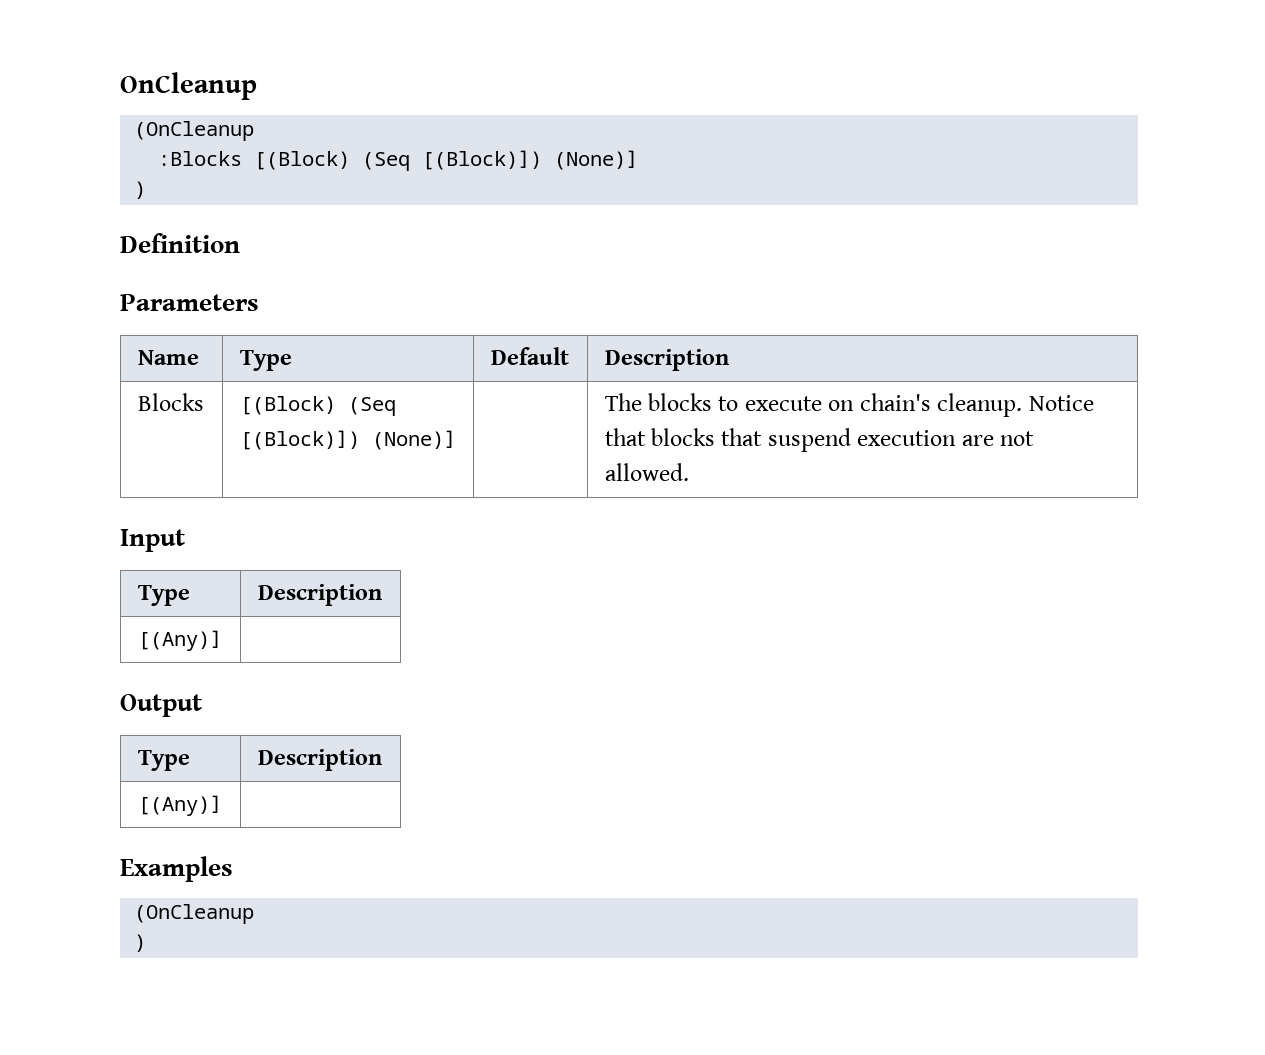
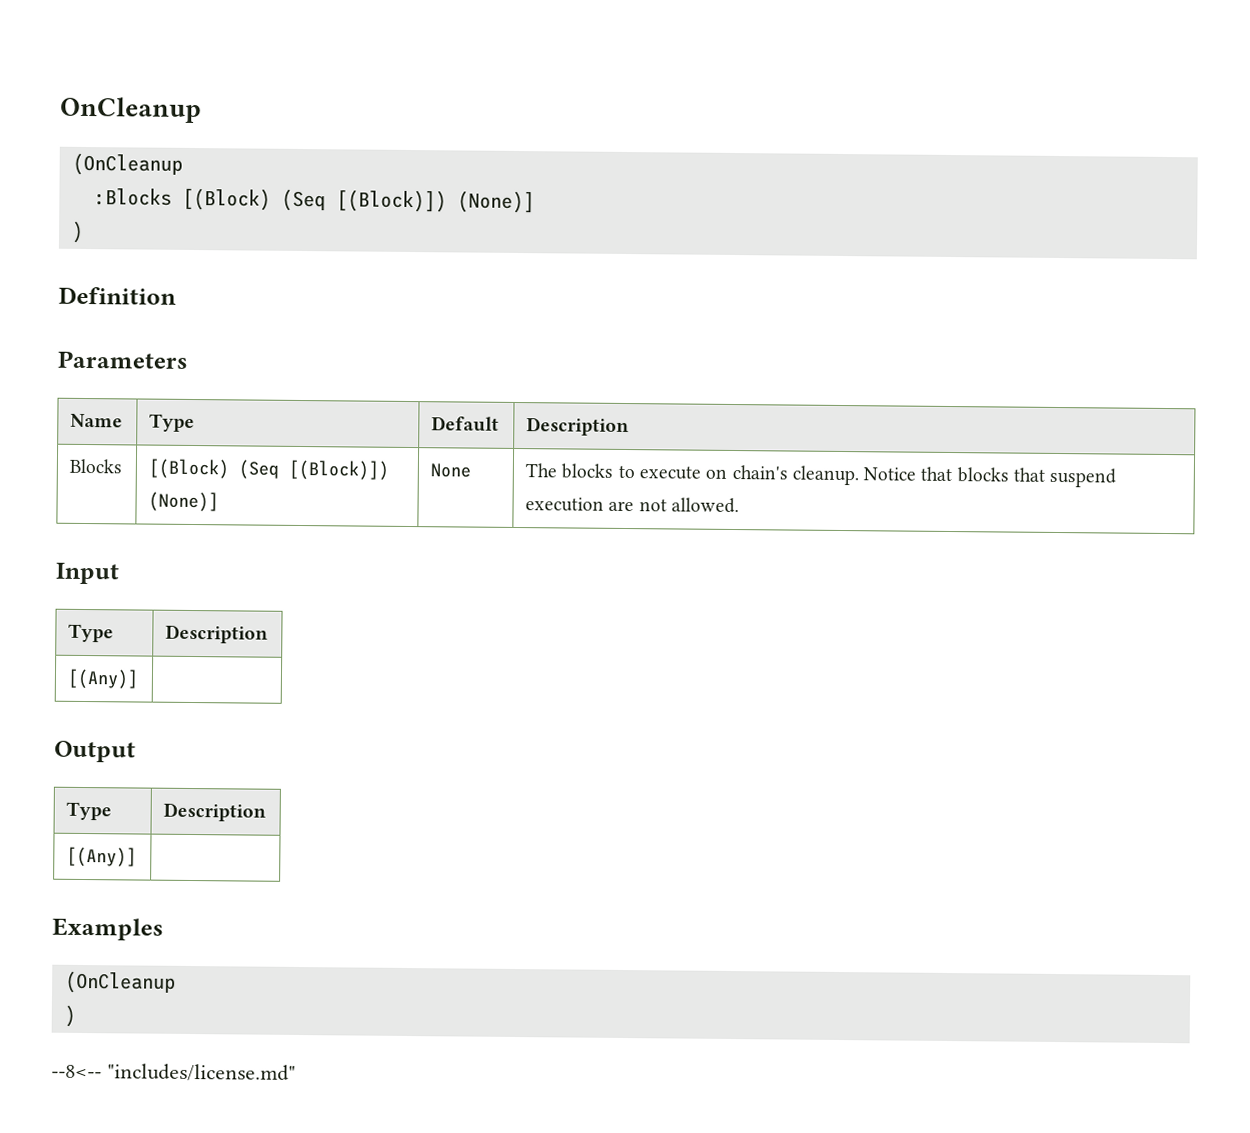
- Blocks | [(Block) (Seq [(Block)]) (None)] | | The blocks to execute on chain's cleanup. Notice that blocks that suspend execution are not allowed.
+ Blocks | [(Block) (Seq [(Block)]) (None)] | None | The blocks to execute on chain's cleanup. Notice that blocks that suspend execution are not allowed.
+ --8<-- "includes/license.md"

